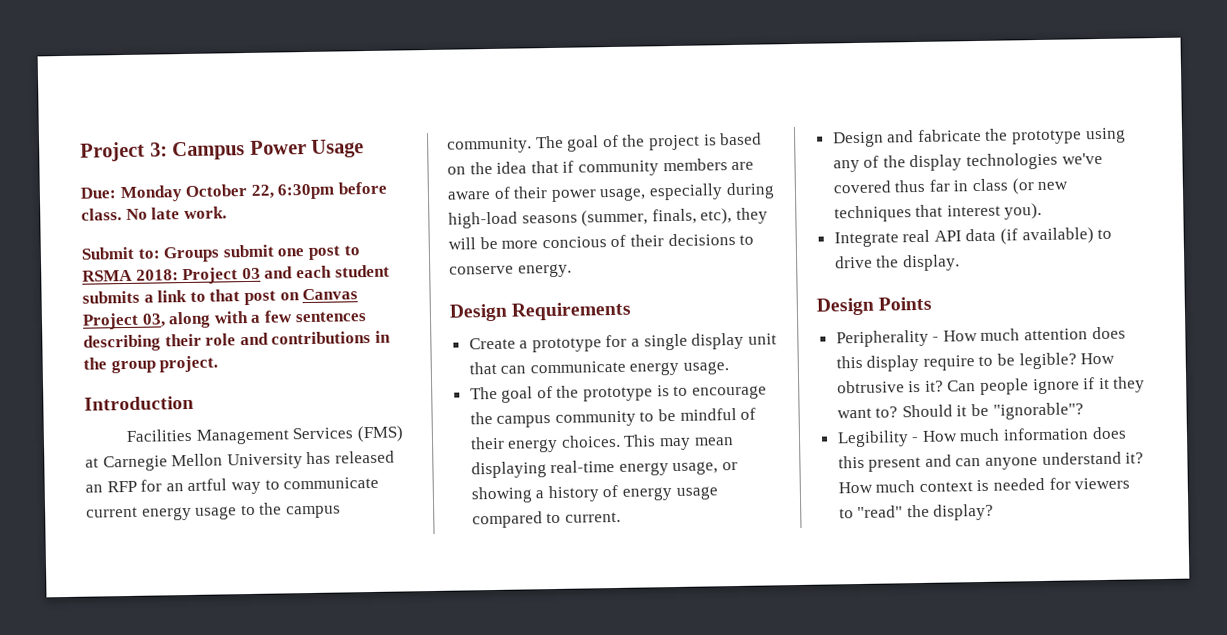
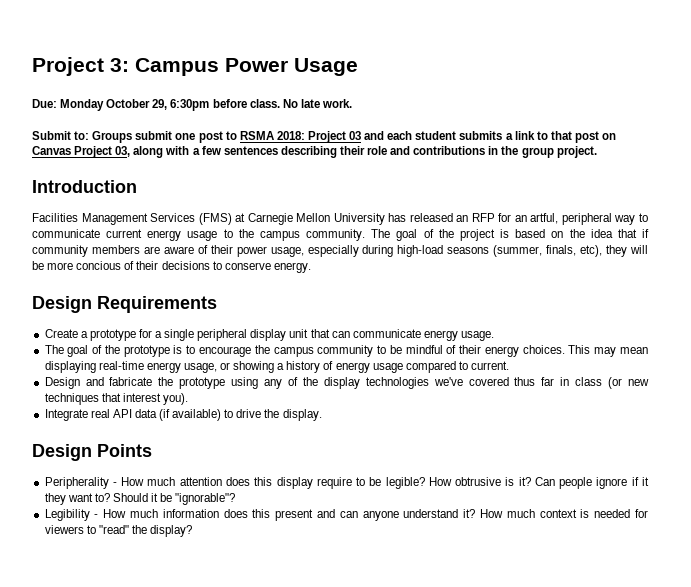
- Due: Monday October 22, 6:30pm before class.
+ Due: Monday October 29, 6:30pm before class.
- Facilities Management Services (FMS) at Carnegie Mellon University has released an RFP for an artful way to communicate current energy usage to the campus community.
+ Facilities Management Services (FMS) at Carnegie Mellon University has released an RFP for an artful, peripheral way to communicate current energy usage to the campus community.
- Create a prototype for a single display unit that can communicate energy usage.
+ Create a prototype for a single peripheral display unit that can communicate energy usage.

